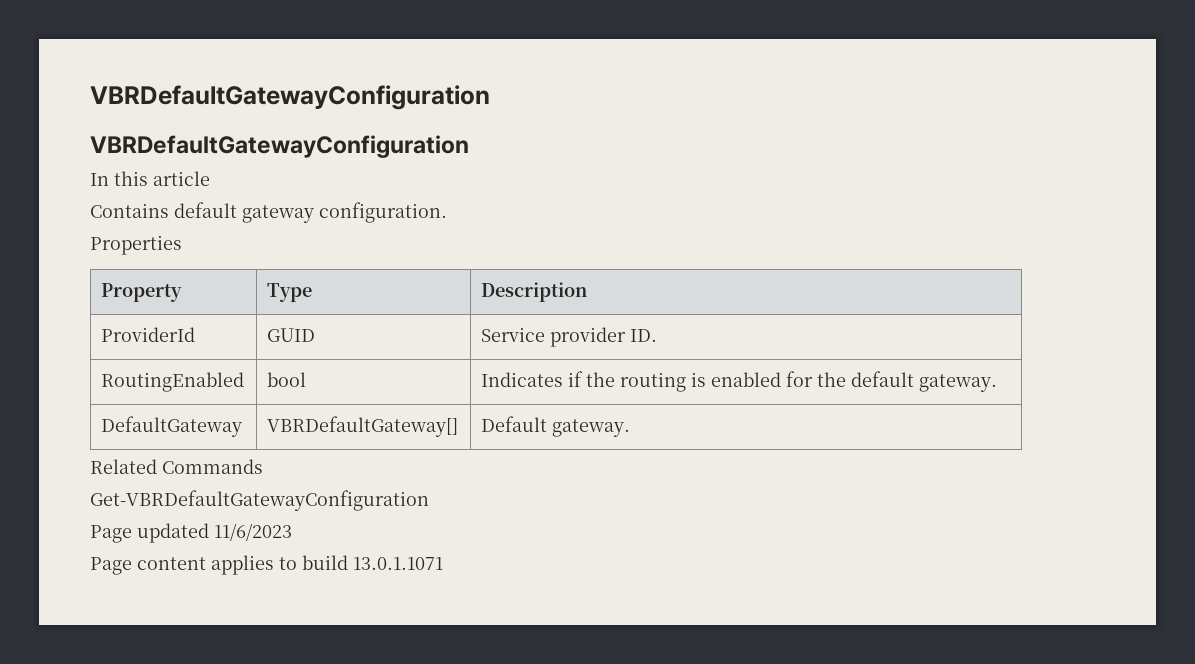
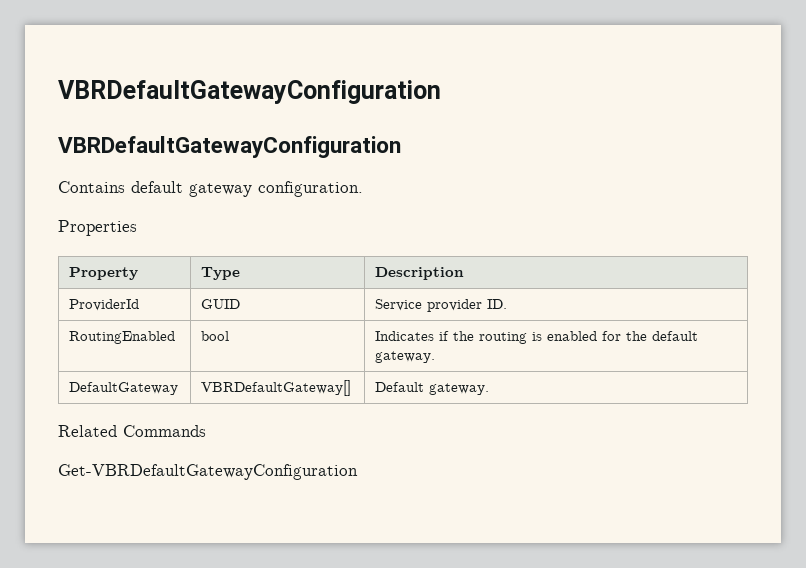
- In this article
- Page updated 11/6/2023
- Page content applies to build 13.0.1.1071

